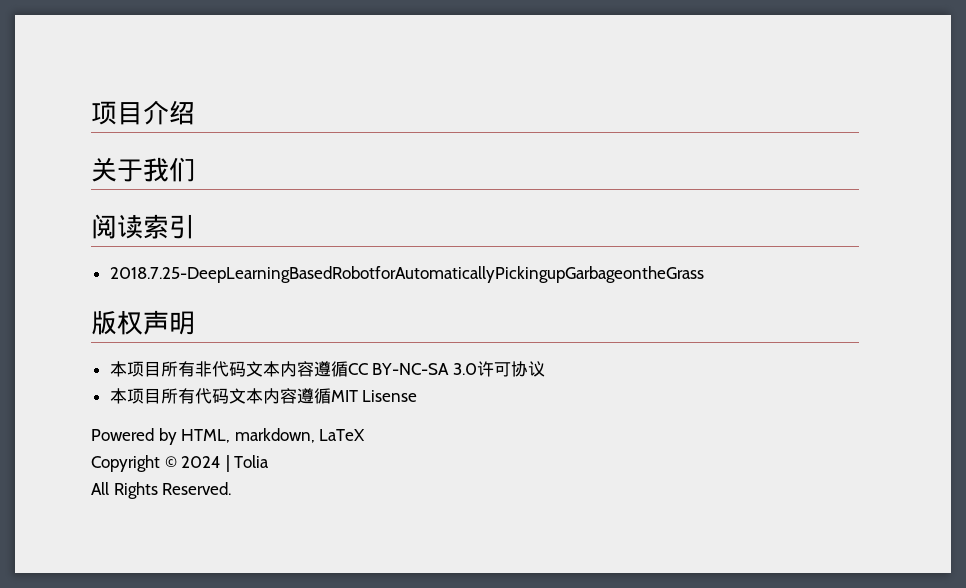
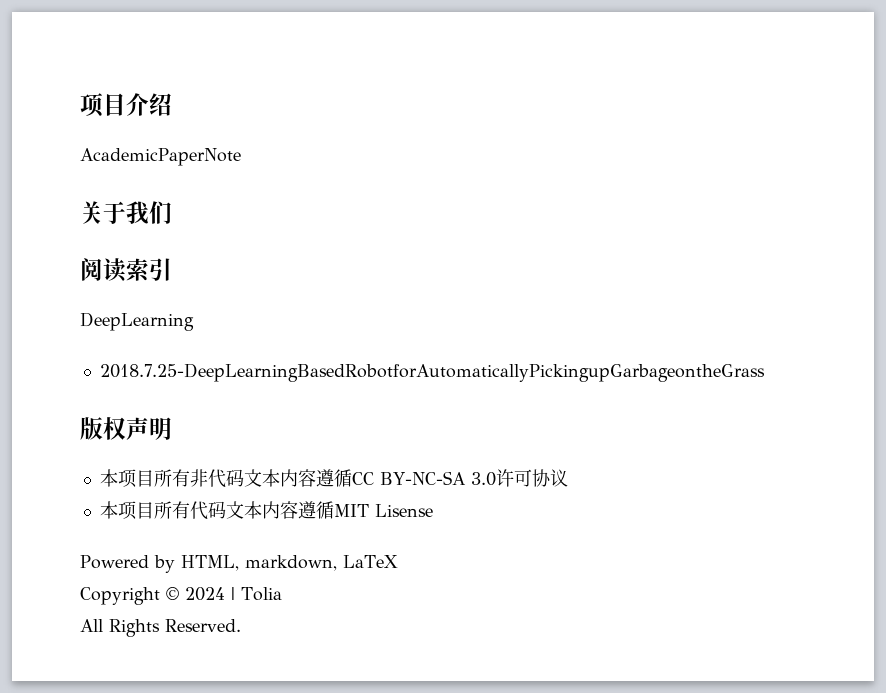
+ AcademicPaperNote
+ DeepLearning

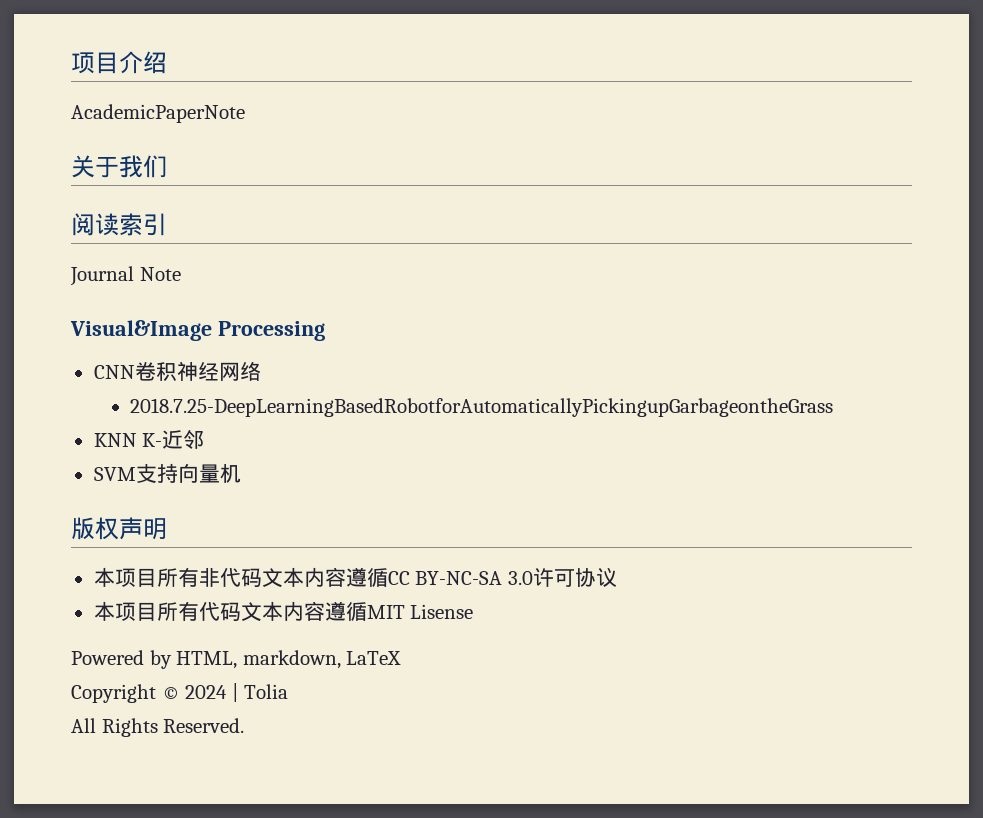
- DeepLearning
+ Journal Note
+ Visual&Image Processing
+ CNN卷积神经网络
  2018.7.25-DeepLearningBasedRobotforAutomaticallyPickingupGarbageontheGrass
+ KNN K-近邻
+ SVM支持向量机

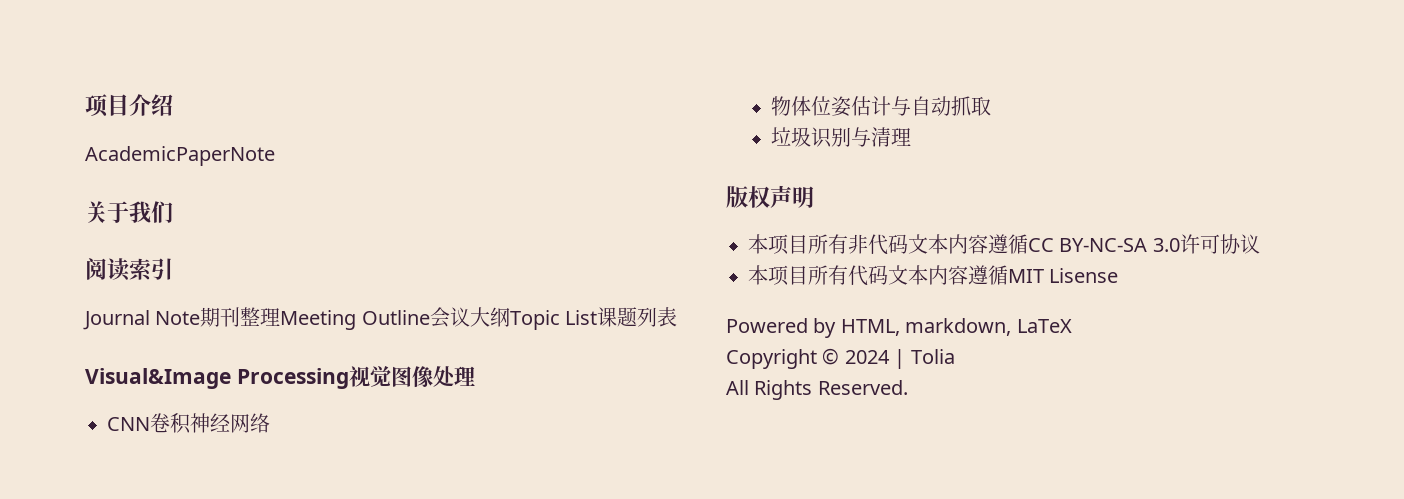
- Journal Note
+ Journal Note期刊整理Meeting Outline会议大纲Topic List课题列表
- Visual&Image Processing
+ Visual&Image Processing视觉图像处理
- 2018.7.25-DeepLearningBasedRobotforAutomaticallyPickingupGarbageontheGrass
- KNN K-近邻
- SVM支持向量机
+ 物体位姿估计与自动抓取
+ 垃圾识别与清理

